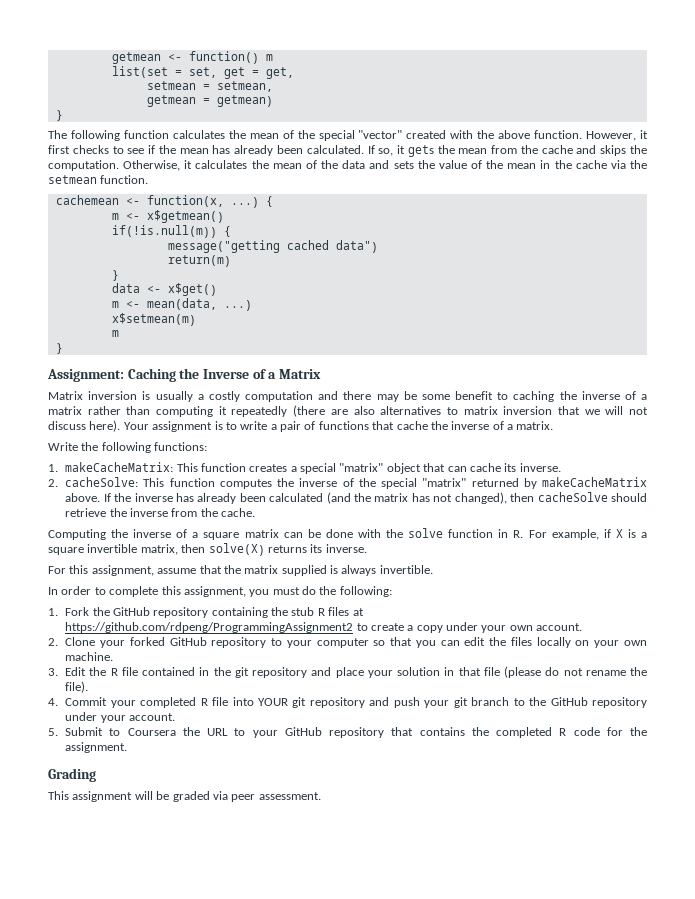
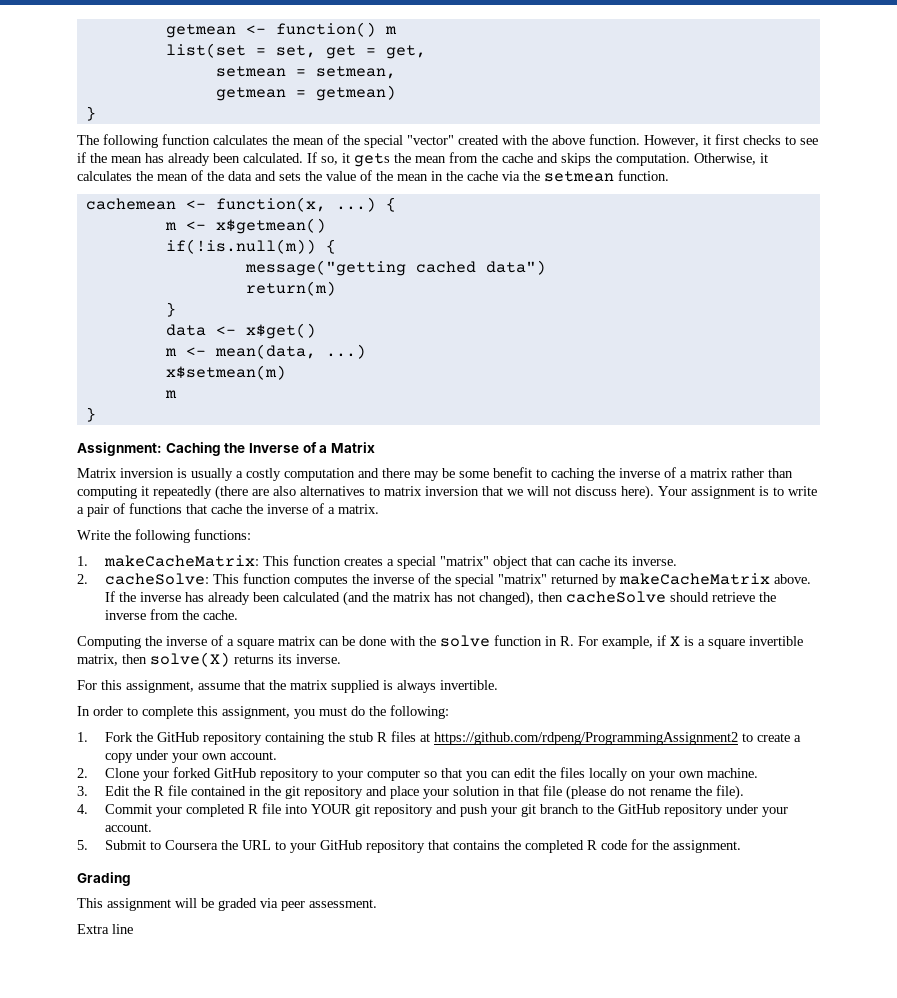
+ Extra line

